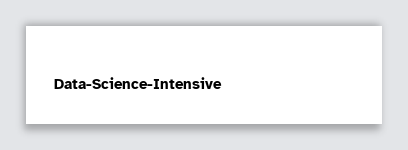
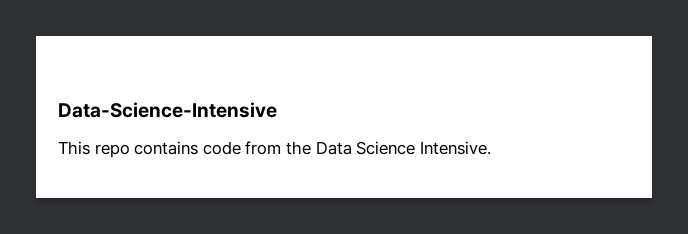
+ This repo contains code from the Data Science Intensive.

